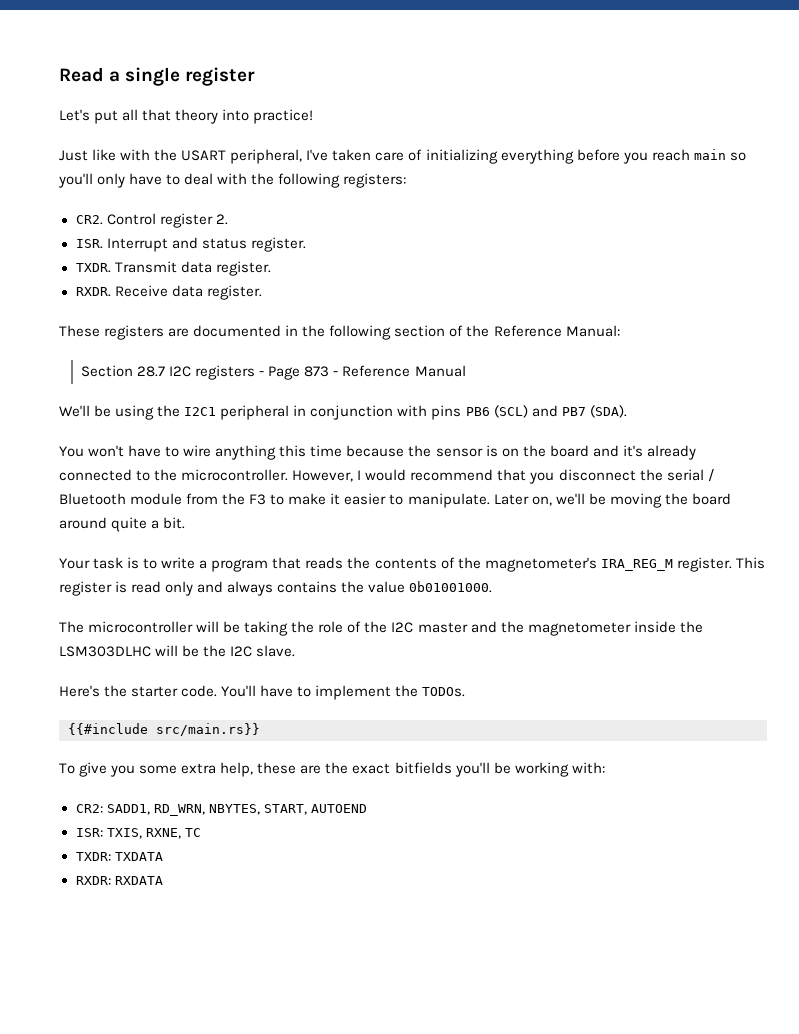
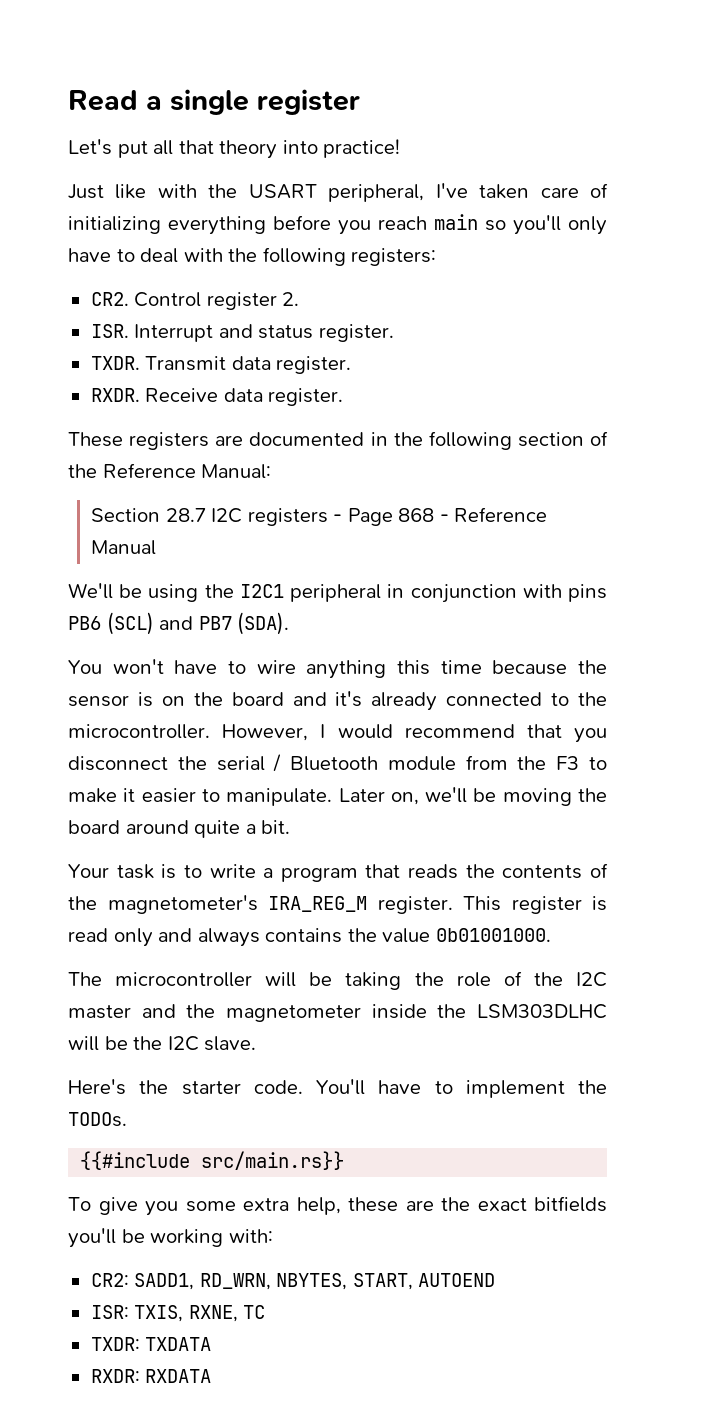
- Section 28.7 I2C registers - Page 873 - Reference Manual
+ Section 28.7 I2C registers - Page 868 - Reference Manual

